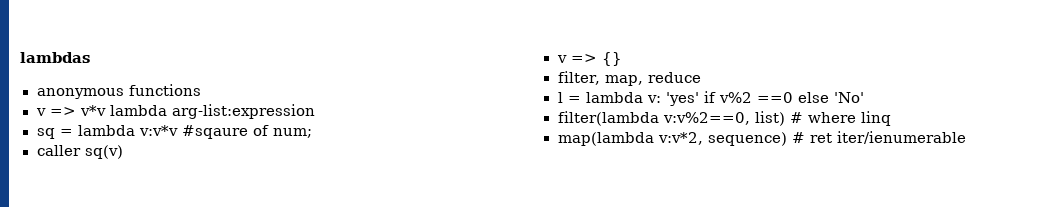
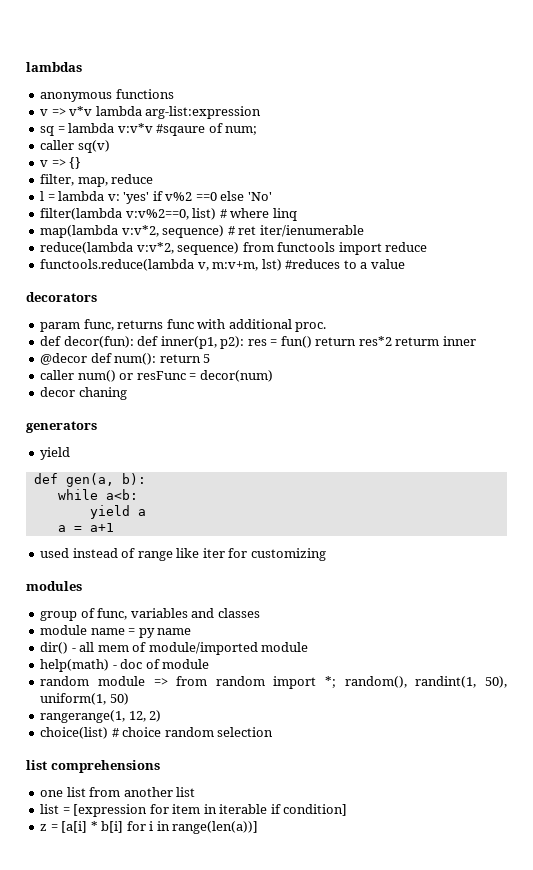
+ reduce(lambda v:v*2, sequence) from functools import reduce
+ functools.reduce(lambda v, m:v+m, lst) #reduces to a value
+ decorators
+ param func, returns func with additional proc.
+ def decor(fun): def inner(p1, p2): res = fun() return res*2 returm inner
+ @decor def num(): return 5
+ caller num() or resFunc = decor(num)
+ decor chaning
+ generators
+ yield
+ def gen(a, b):
+ while a<b:
+ yield a
+ a = a+1
+ used instead of range like iter for customizing
+ modules
+ group of func, variables and classes
+ module name = py name
+ dir() - all mem of module/imported module
+ help(math) - doc of module
+ random module => from random import *; random(), randint(1, 50), uniform(1, 50)
+ rangerange(1, 12, 2)
+ choice(list) # choice random selection
+ list comprehensions
+ one list from another list
+ list = [expression for item in iterable if condition]
+ z = [a[i] * b[i] for i in range(len(a))]

